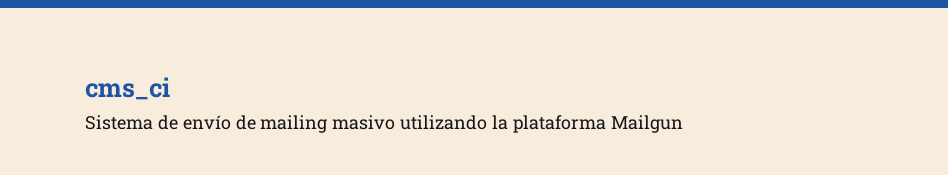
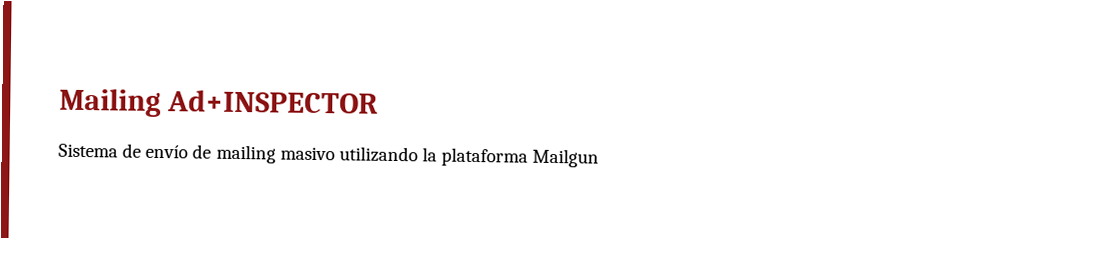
- cms_ci
+ Mailing Ad+INSPECTOR

